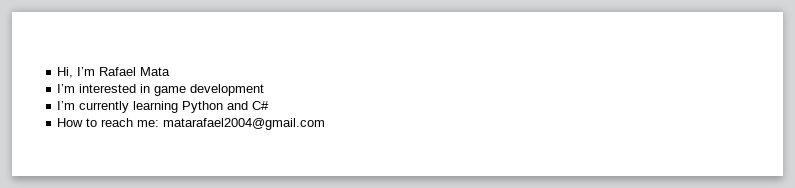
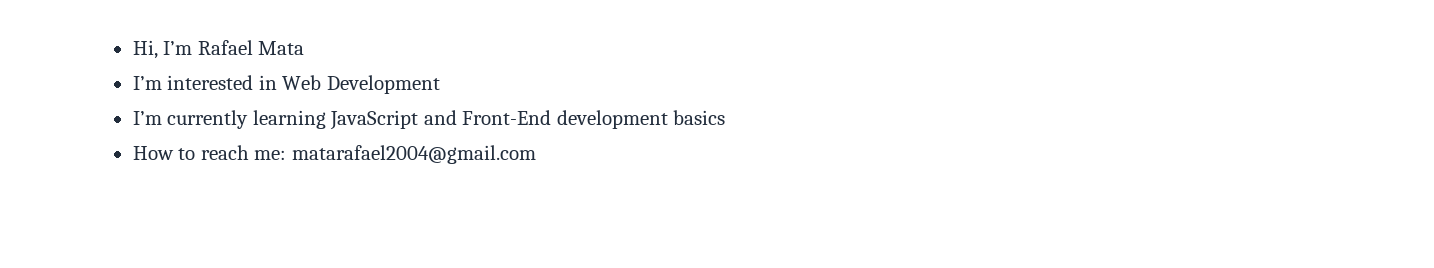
- I’m interested in game development
+ I’m interested in Web Development
- I’m currently learning Python and C#
+ I’m currently learning JavaScript and Front-End development basics

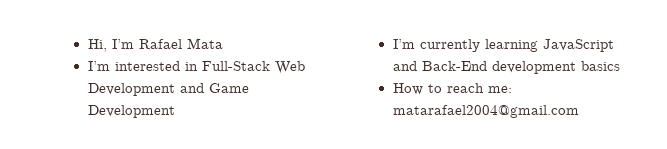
- I’m interested in Web Development
+ I’m interested in Full-Stack Web Development and Game Development
- I’m currently learning JavaScript and Front-End development basics
+ I’m currently learning JavaScript and Back-End development basics

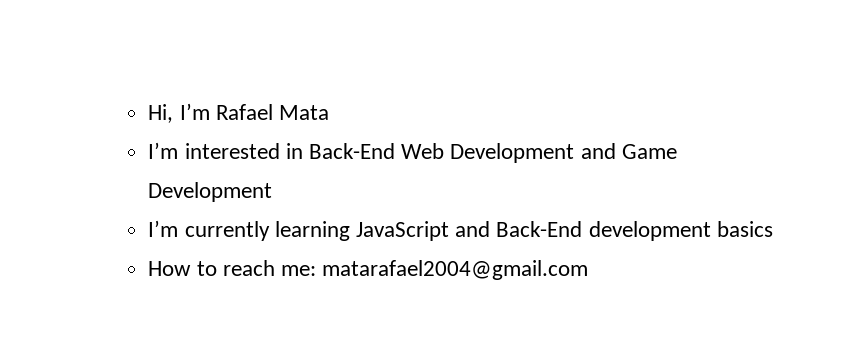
- I’m interested in Full-Stack Web Development and Game Development
+ I’m interested in Back-End Web Development and Game Development

